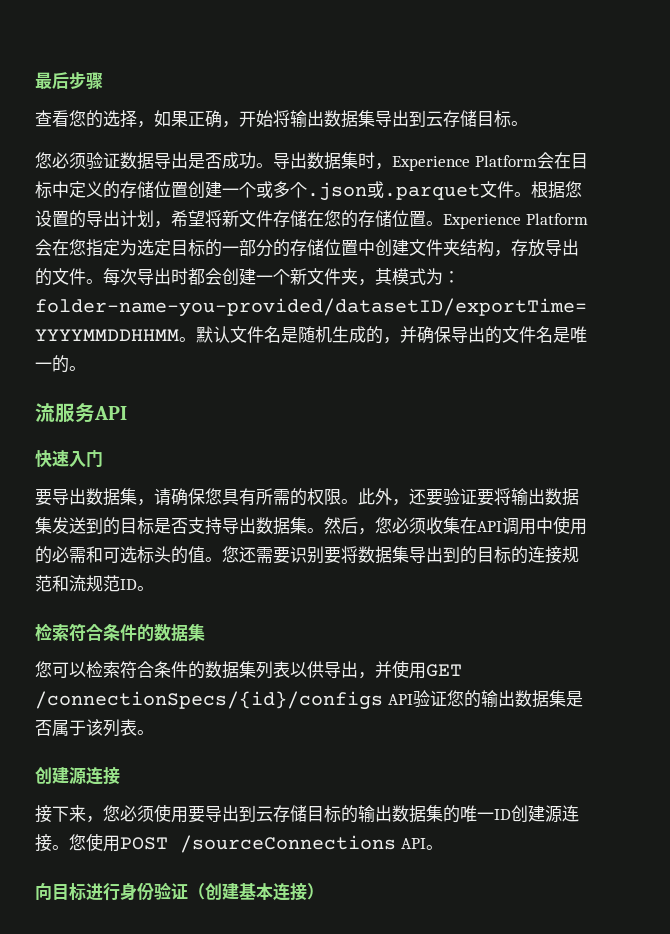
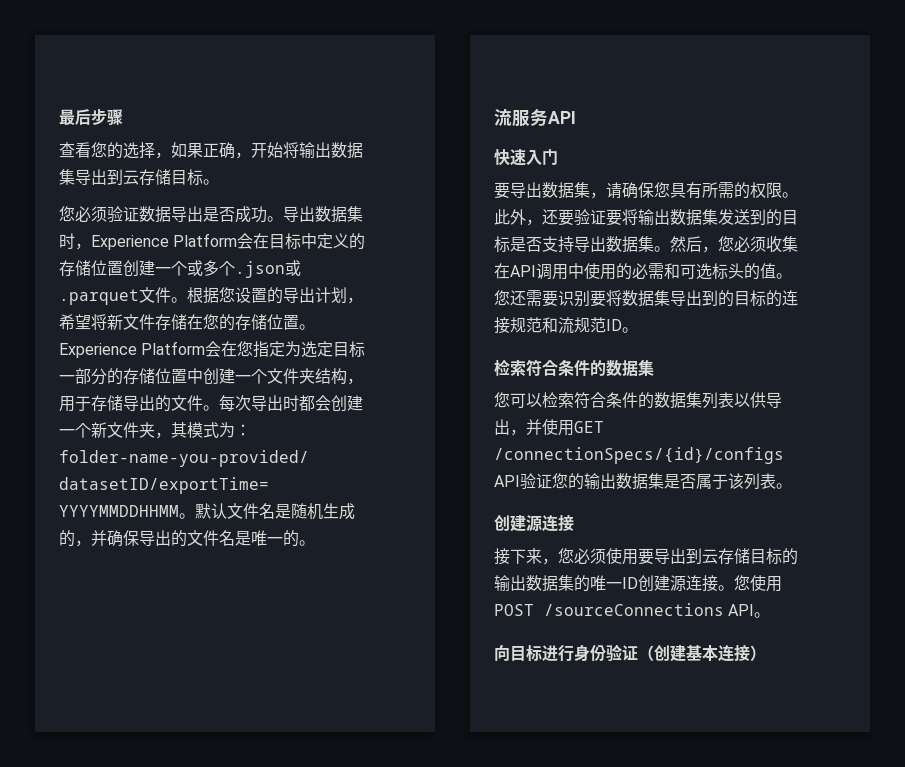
- Experience Platform会在您指定为选定目标的一部分的存储位置中创建文件夹结构，存放导出的文件。
+ Experience Platform会在您指定为选定目标一部分的存储位置中创建一个文件夹结构，用于存储导出的文件。

